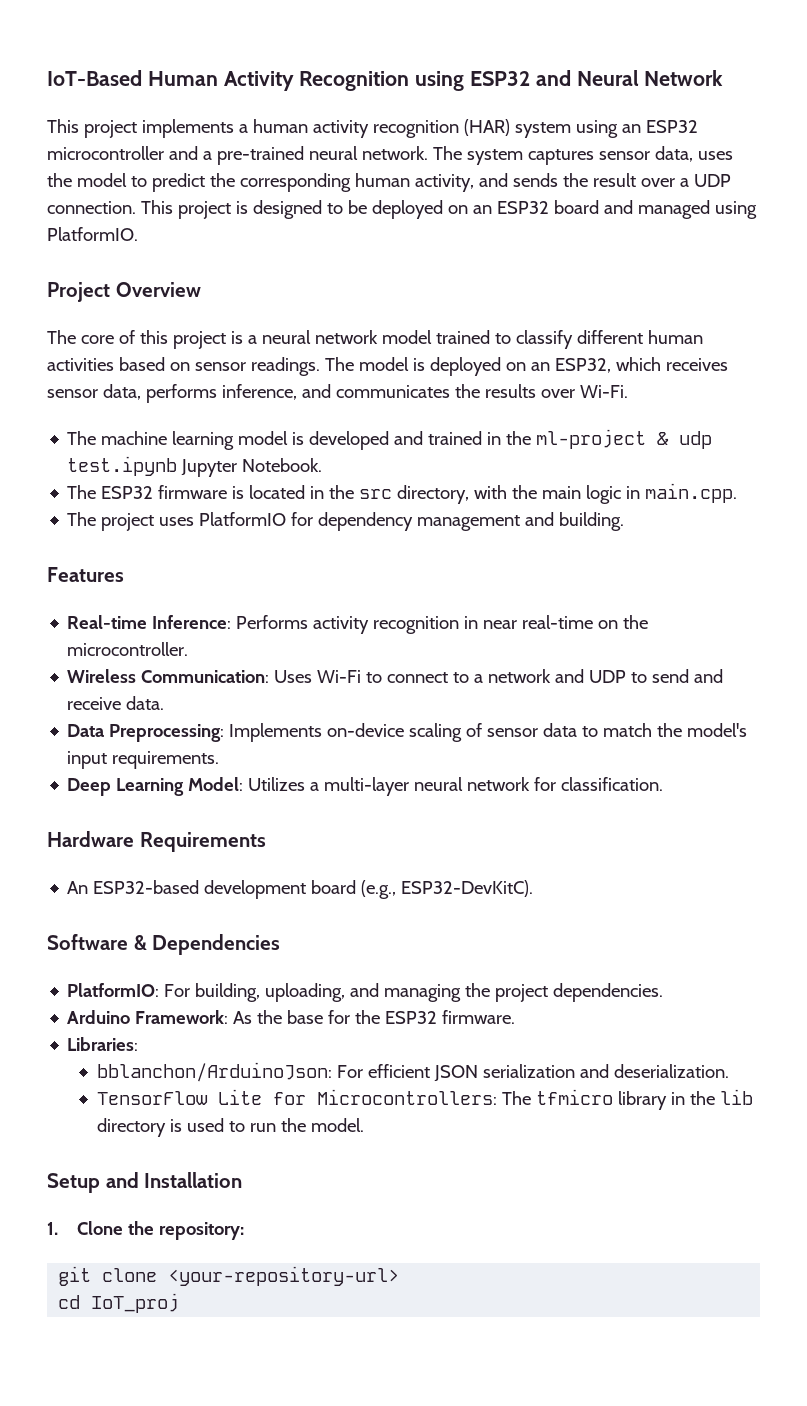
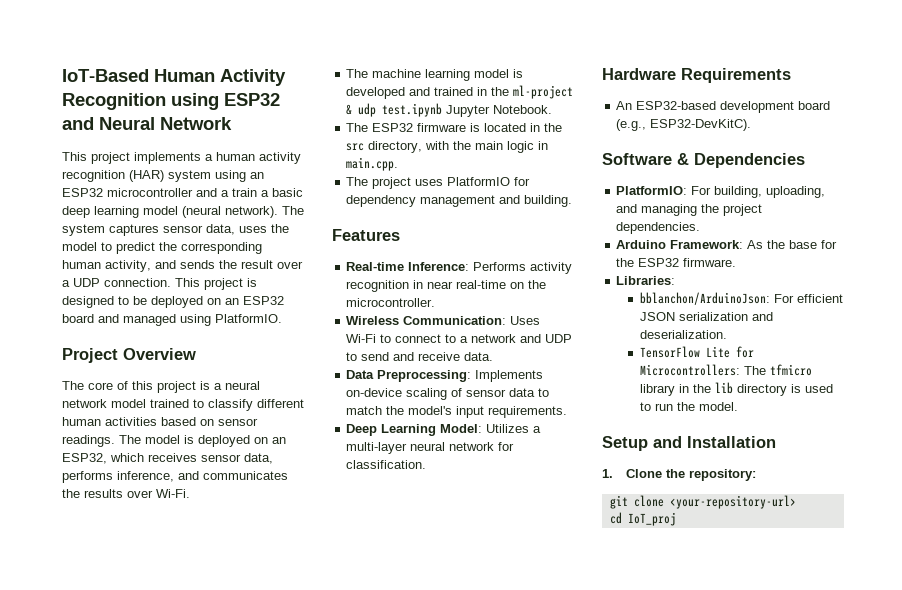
- This project implements a human activity recognition (HAR) system using an ESP32 microcontroller and a pre-trained neural network.
+ This project implements a human activity recognition (HAR) system using an ESP32 microcontroller and a train a basic deep learning model (neural network).

